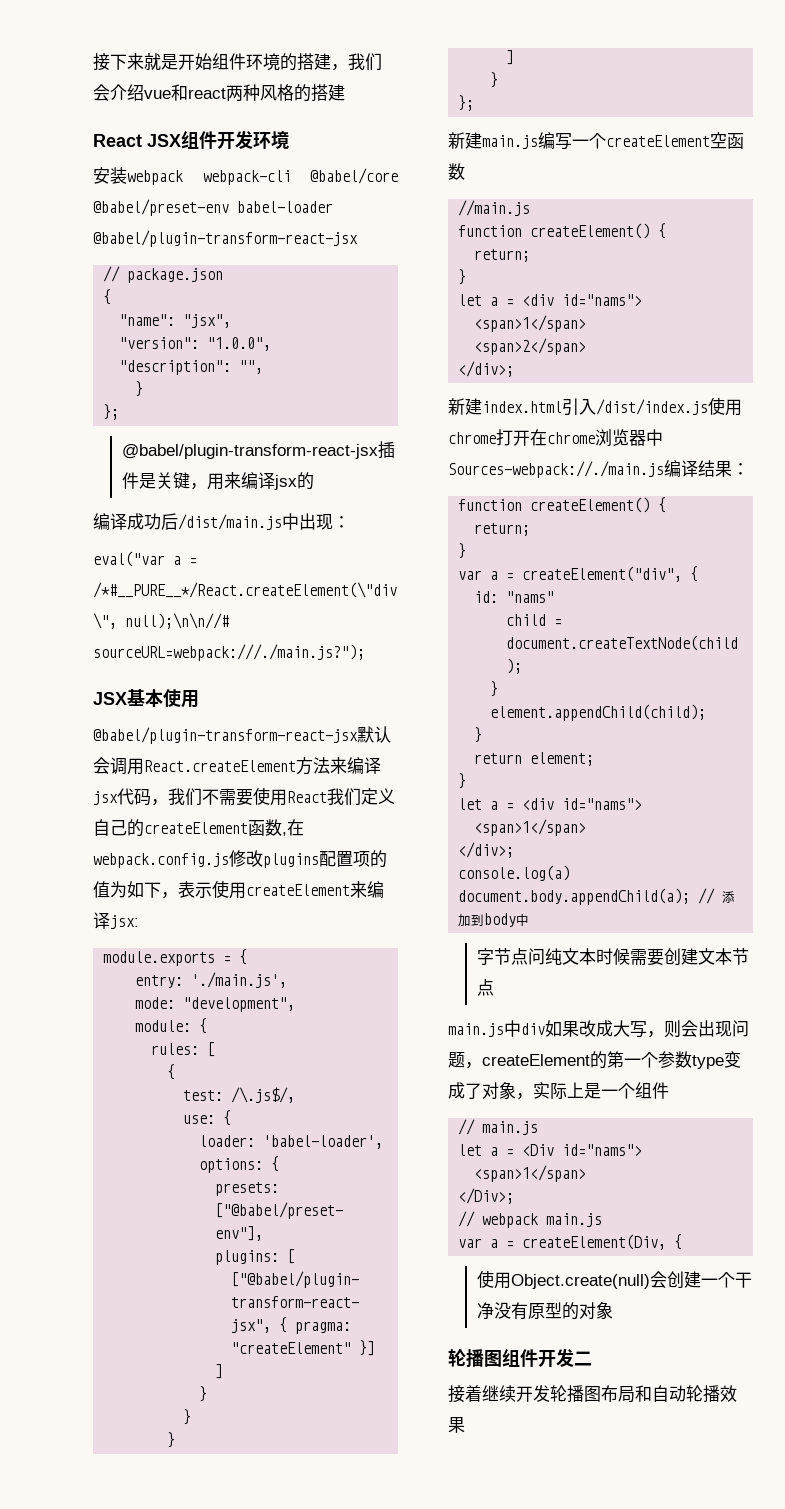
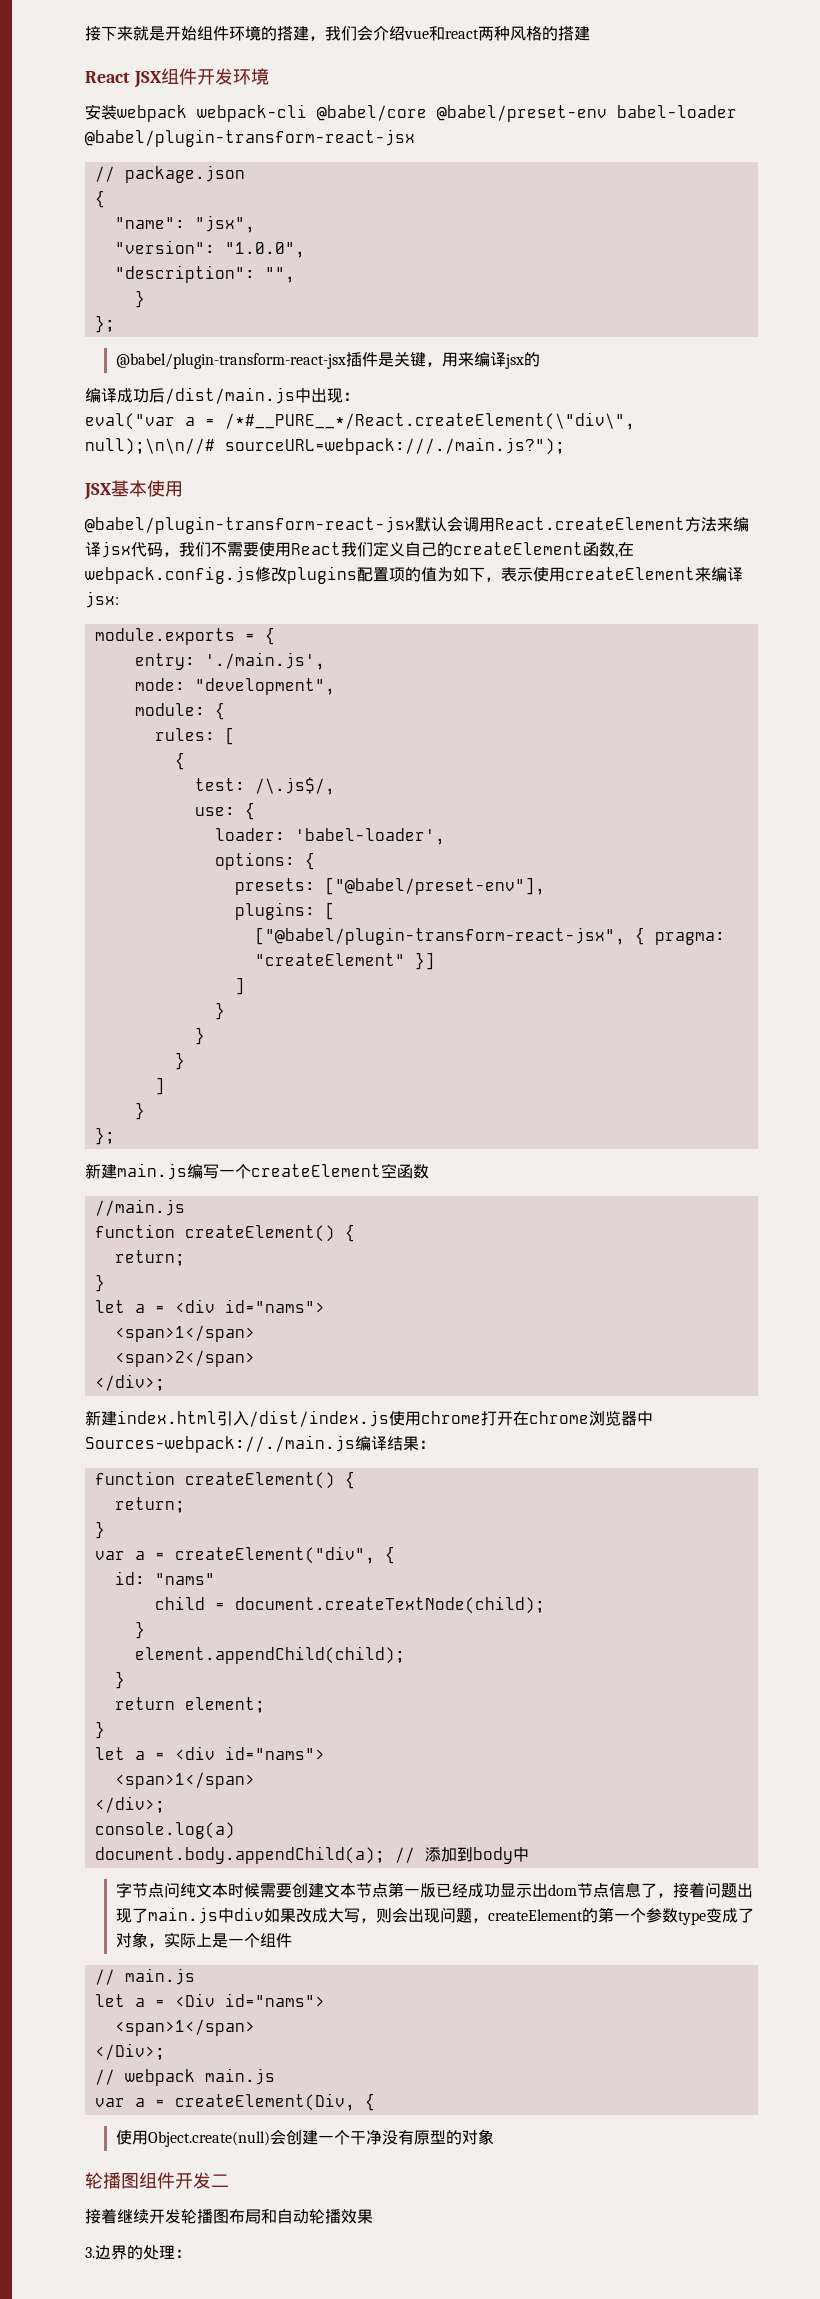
- 字节点问纯文本时候需要创建文本节点
- main.js中div如果改成大写，则会出现问题，createElement的第一个参数type变成了对象，实际上是一个组件
+ 字节点问纯文本时候需要创建文本节点第一版已经成功显示出dom节点信息了，接着问题出现了main.js中div如果改成大写，则会出现问题，createElement的第一个参数type变成了对象，实际上是一个组件
+ 3.边界的处理：

